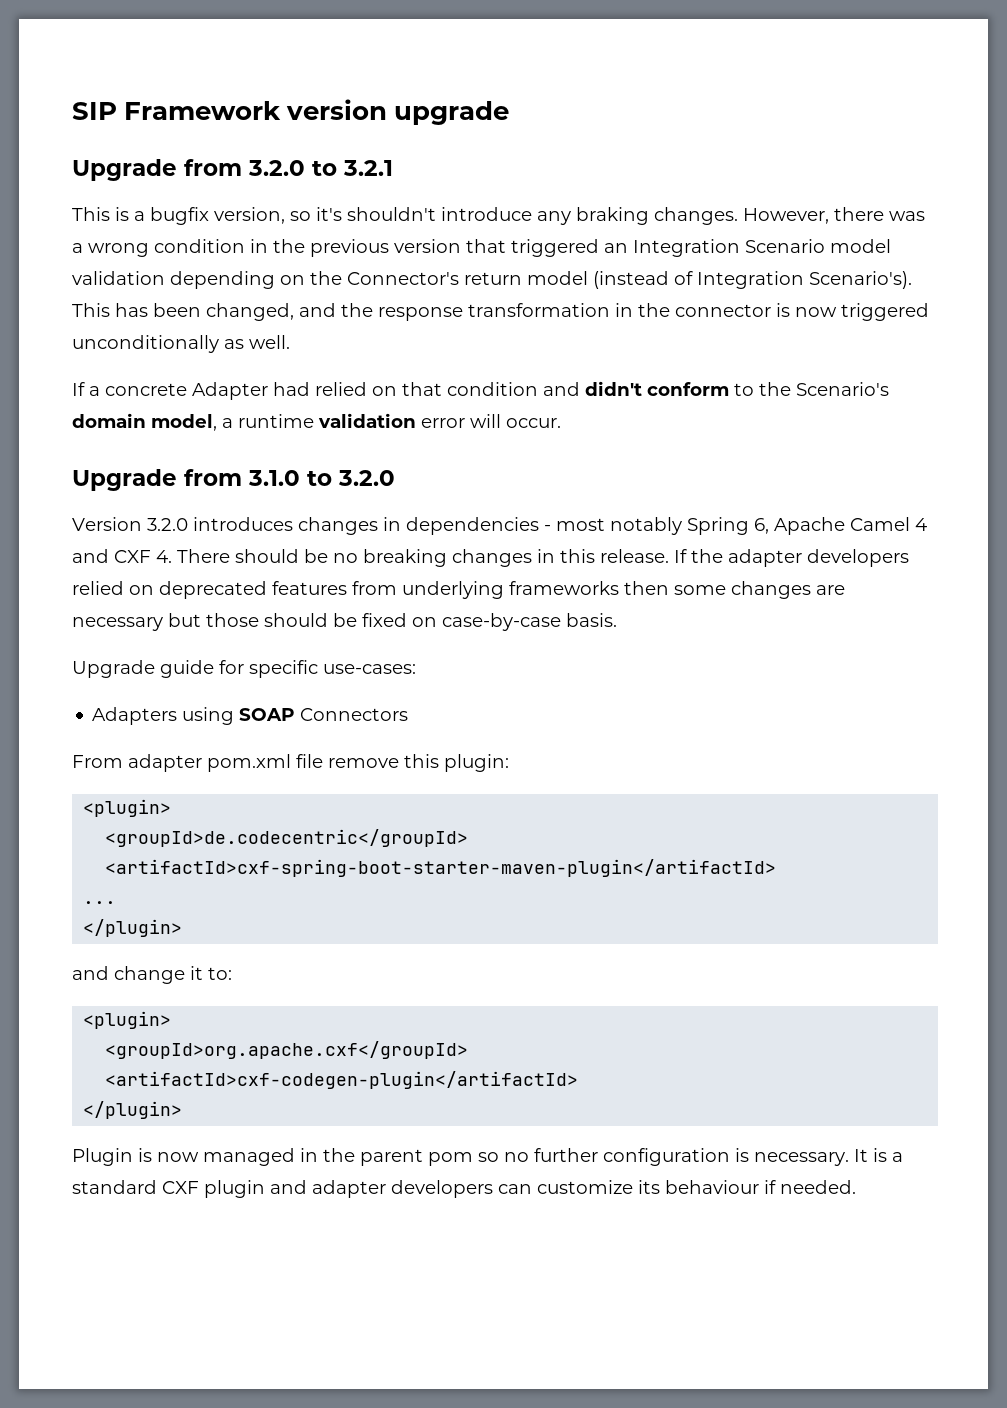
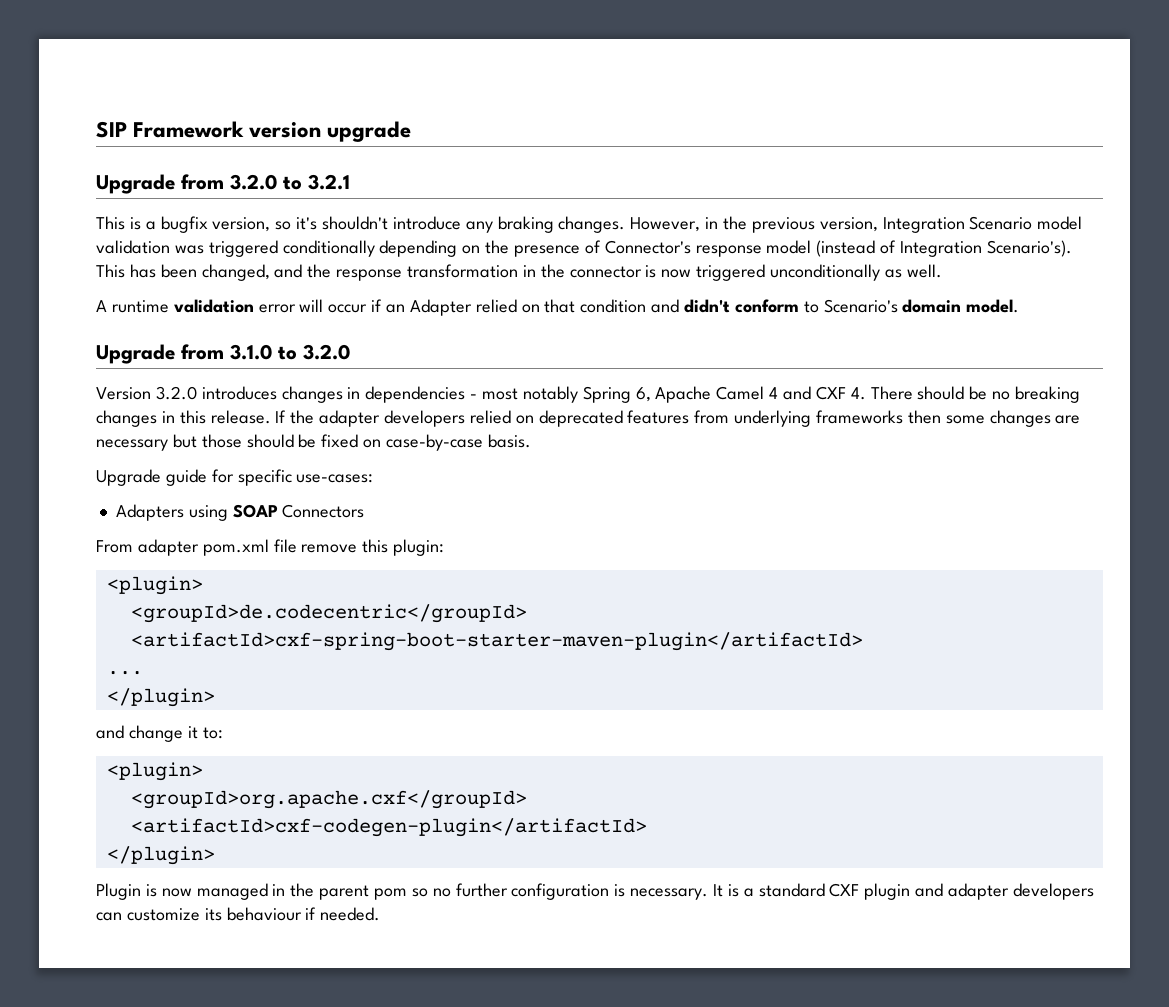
- However, there was a wrong condition in the previous version that triggered an Integration Scenario model validation depending on the Connector's return model (instead of Integration Scenario's).
+ However, in the previous version, Integration Scenario model validation was triggered conditionally depending on the presence of Connector's response model (instead of Integration Scenario's).
- If a concrete Adapter had relied on that condition and didn't conform to the Scenario's domain model, a runtime validation error will occur.
+ A runtime validation error will occur if an Adapter relied on that condition and didn't conform to Scenario's domain model.

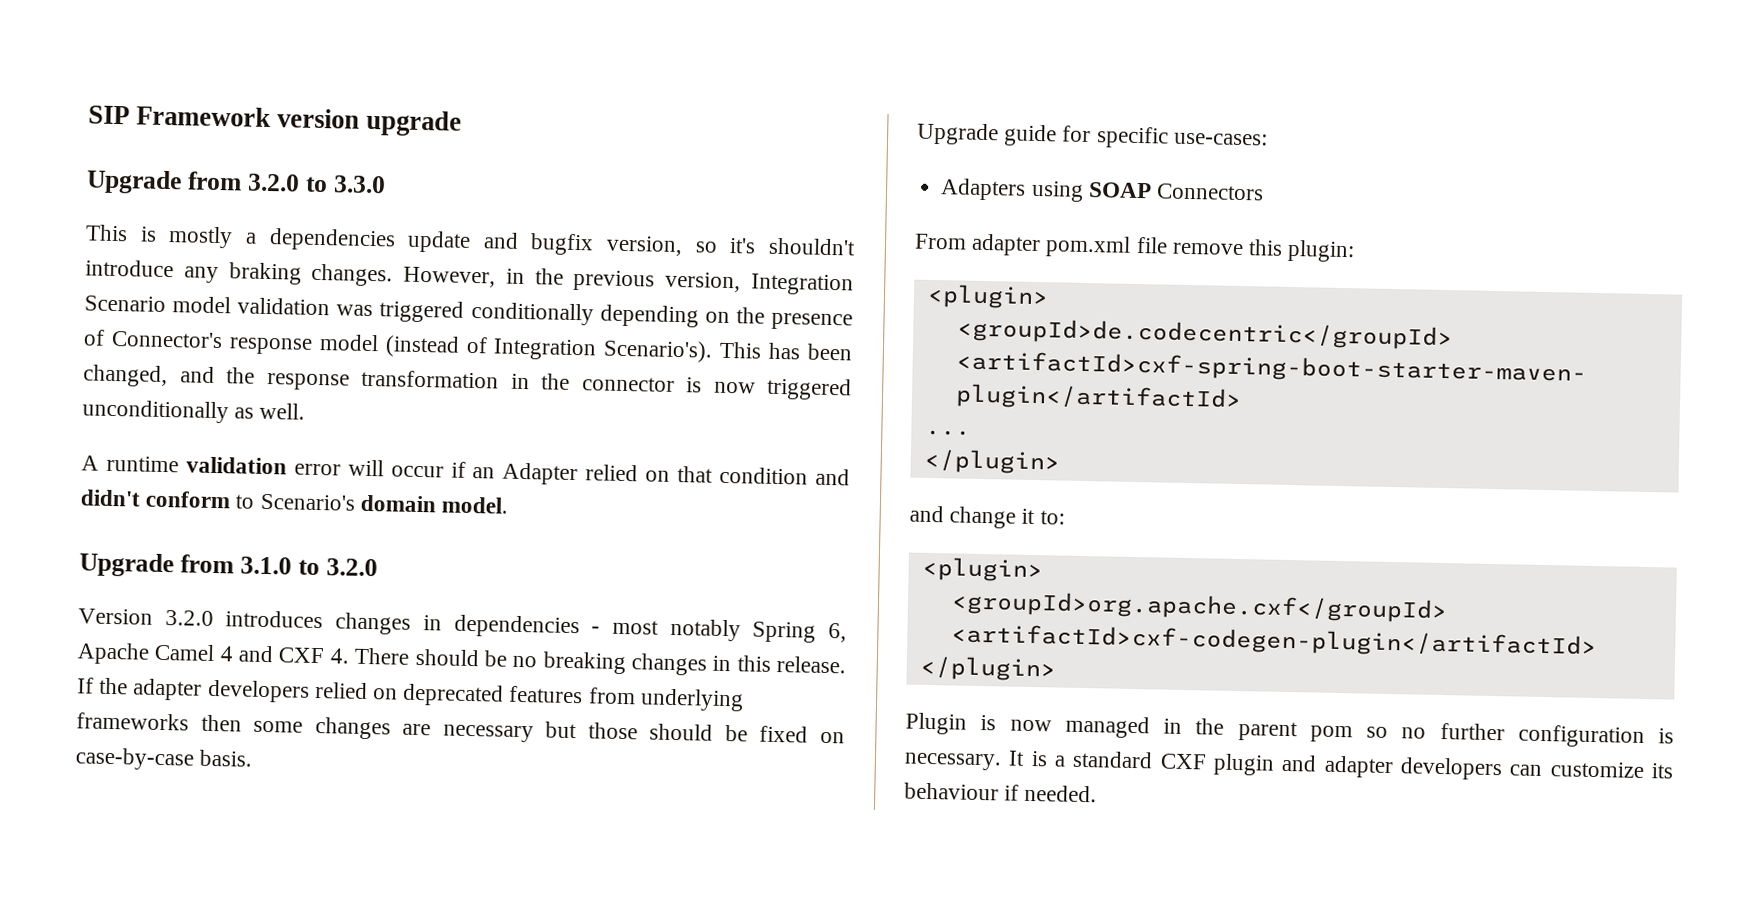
- Upgrade from 3.2.0 to 3.2.1
+ Upgrade from 3.2.0 to 3.3.0
- This is a bugfix version, so it's shouldn't introduce any braking changes.
+ This is mostly a dependencies update and bugfix version, so it's shouldn't introduce any braking changes.

